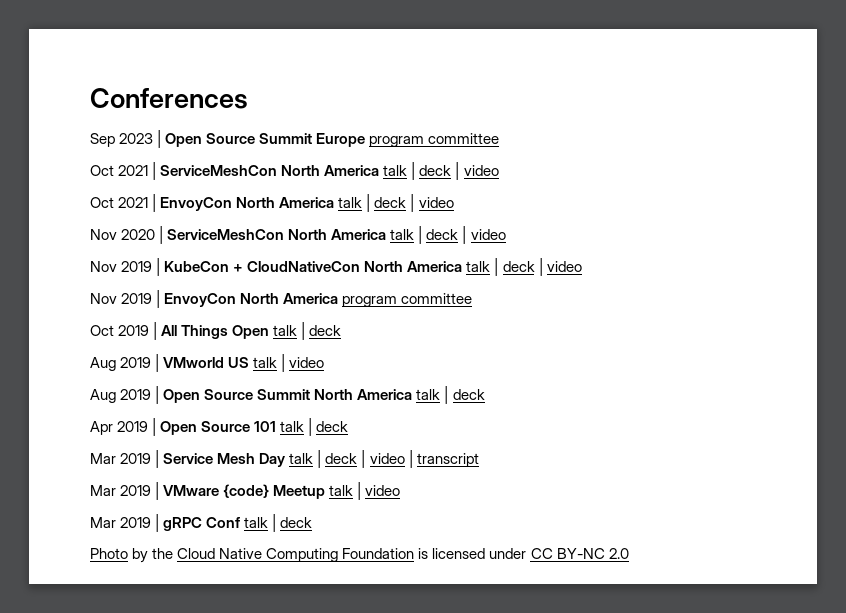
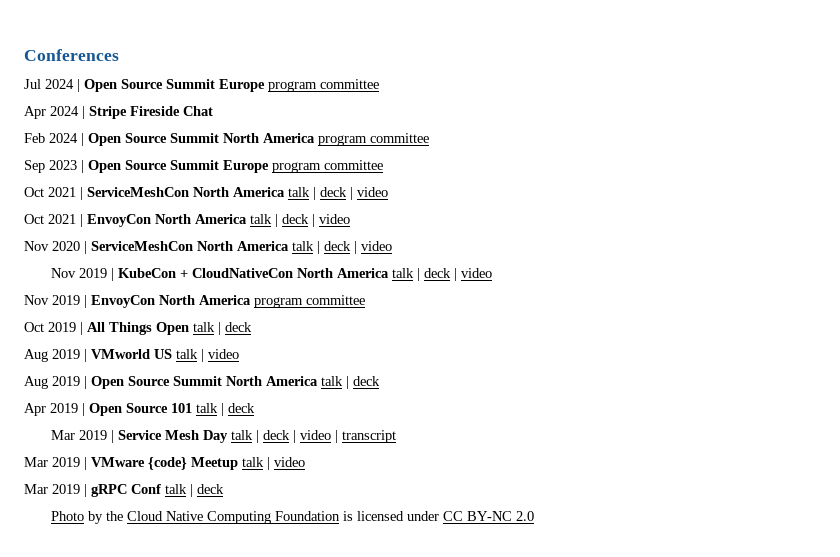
+ Jul 2024 | Open Source Summit Europe program committee
+ Apr 2024 | Stripe Fireside Chat
+ Feb 2024 | Open Source Summit North America program committee

